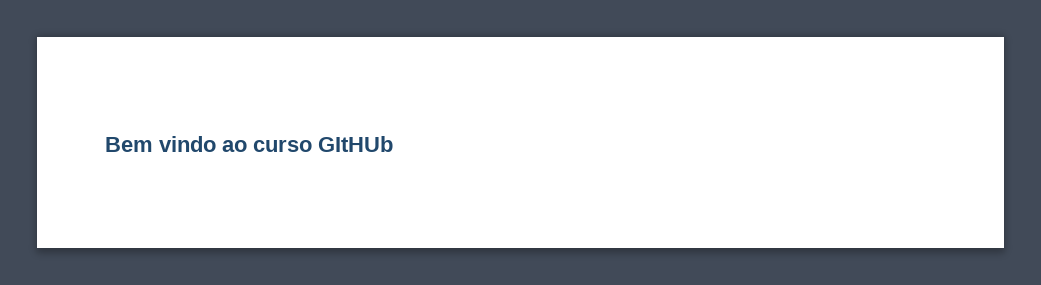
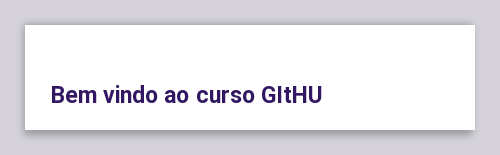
- Bem vindo ao curso GItHUb
+ Bem vindo ao curso GItHU

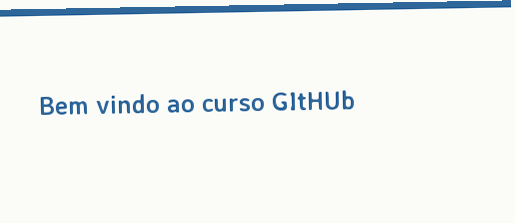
- Bem vindo ao curso GItHU
+ Bem vindo ao curso GItHUb

